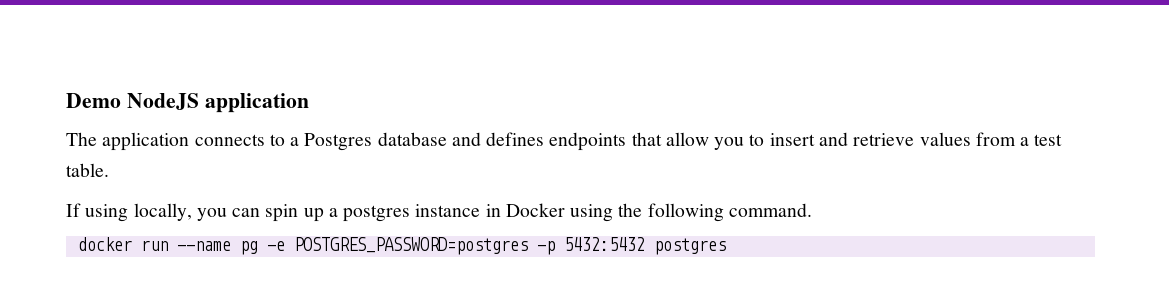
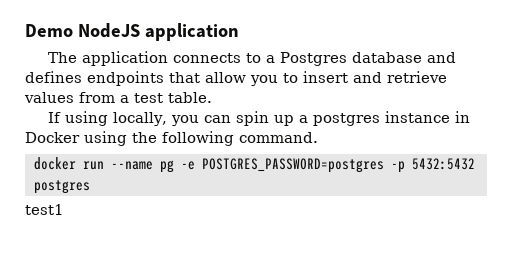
+ test1

